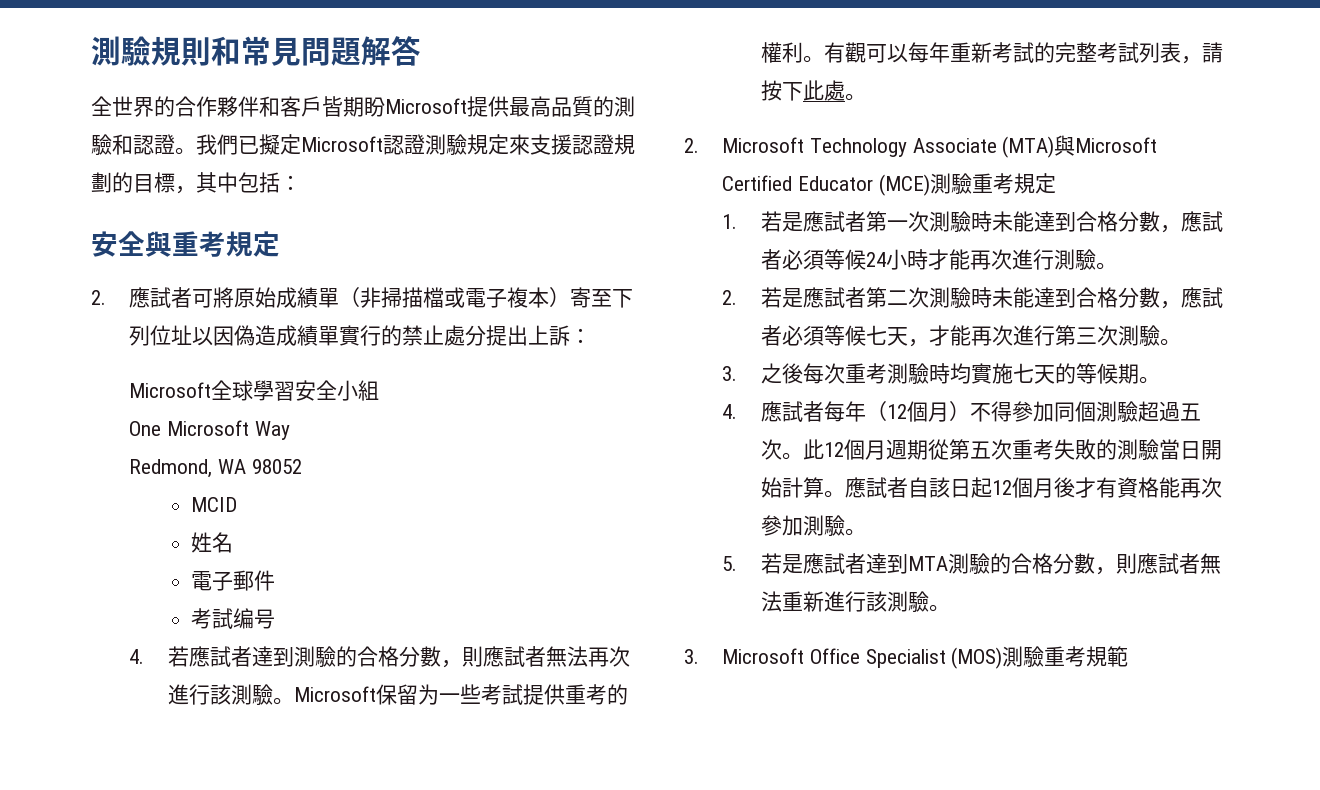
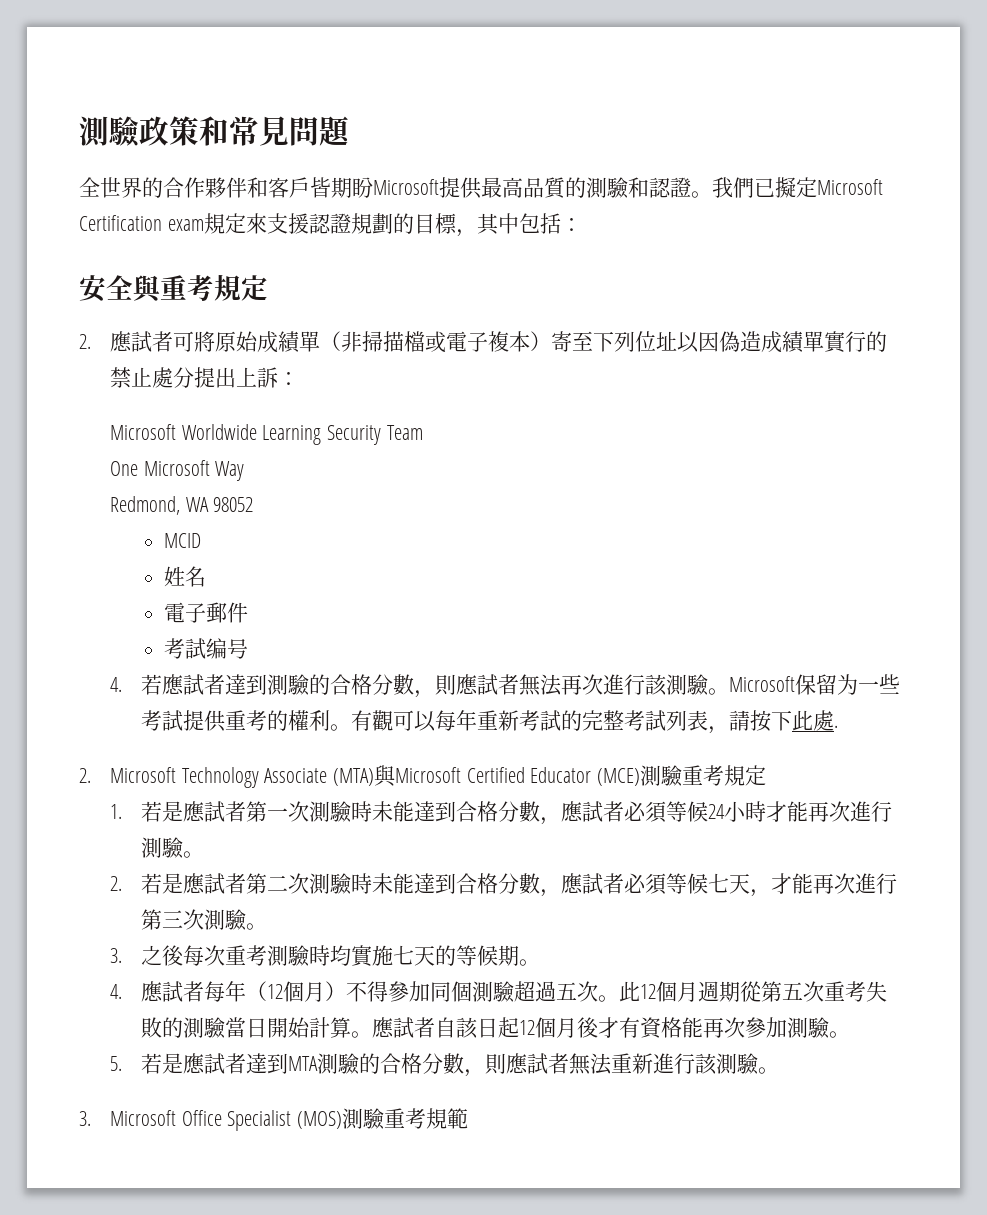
- 測驗規則和常見問題解答
+ 測驗政策和常見問題
- 我們已擬定Microsoft認證測驗規定來支援認證規劃的目標，其中包括：
+ 我們已擬定Microsoft Certification exam規定來支援認證規劃的目標，其中包括：
- Microsoft全球學習安全小組
+ Microsoft Worldwide Learning Security Team
- 有觀可以每年重新考試的完整考試列表，請按下此處。
+ 有觀可以每年重新考試的完整考試列表，請按下此處.

